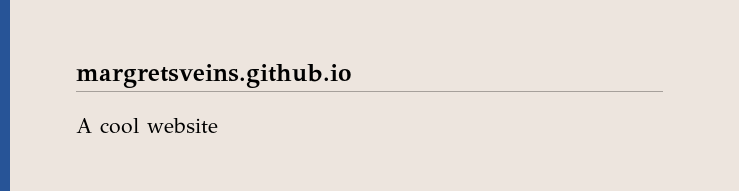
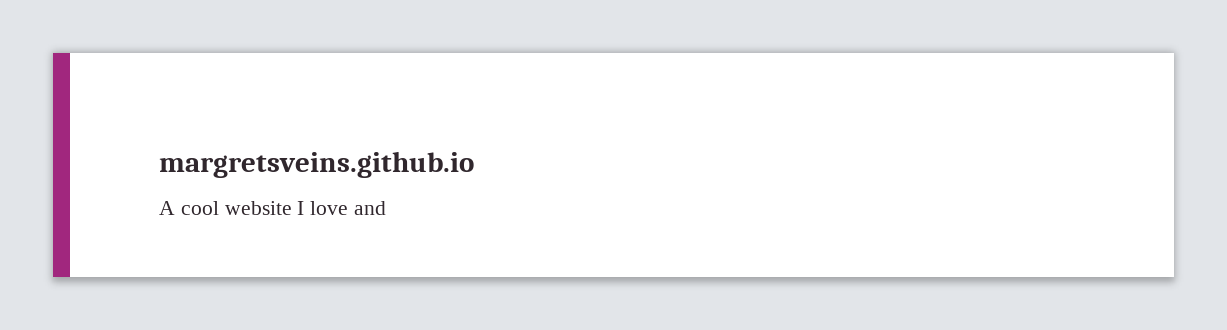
- A cool website
+ A cool website I love and

